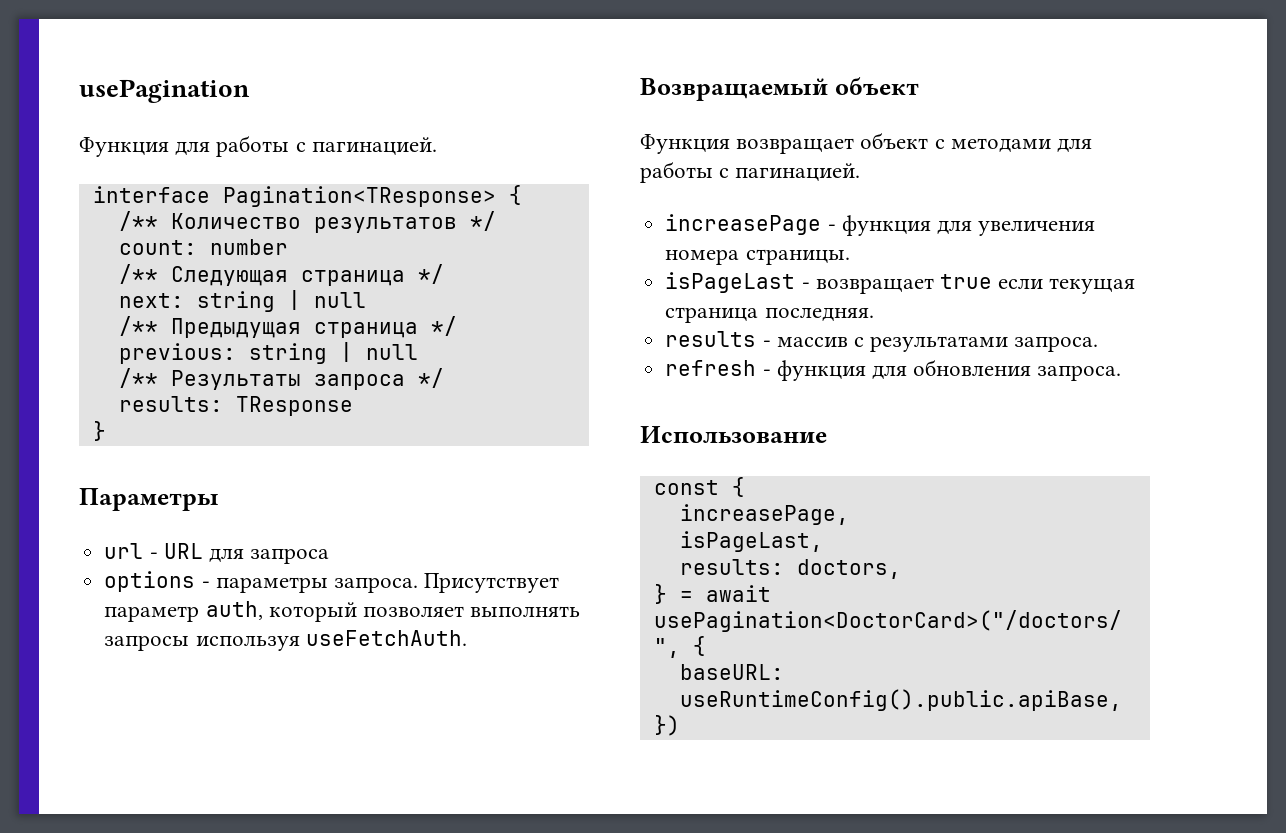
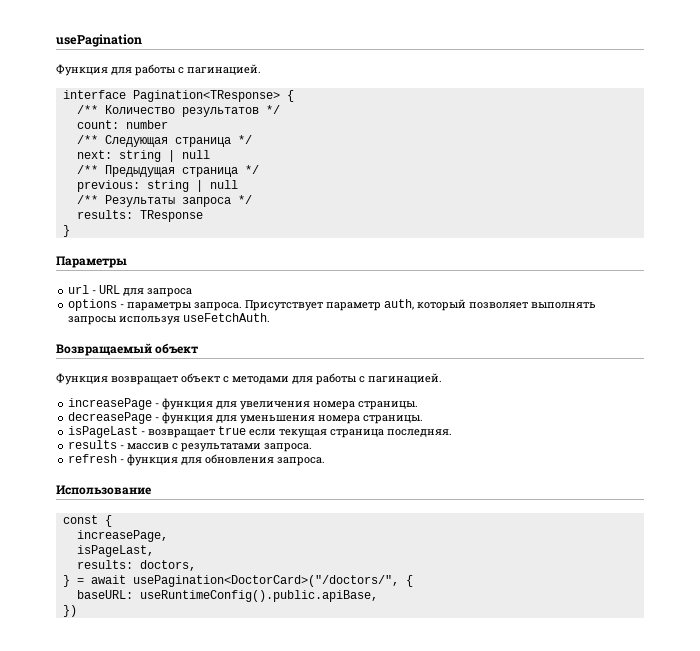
+ decreasePage - функция для уменьшения номера страницы.

